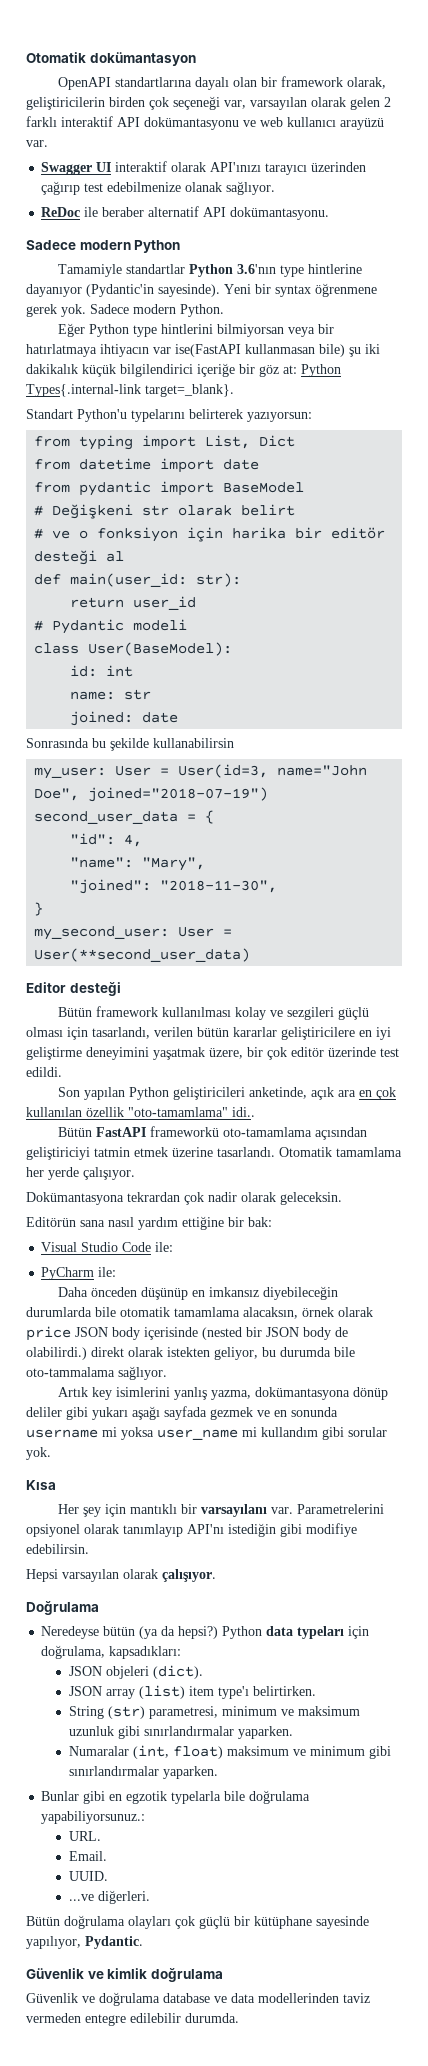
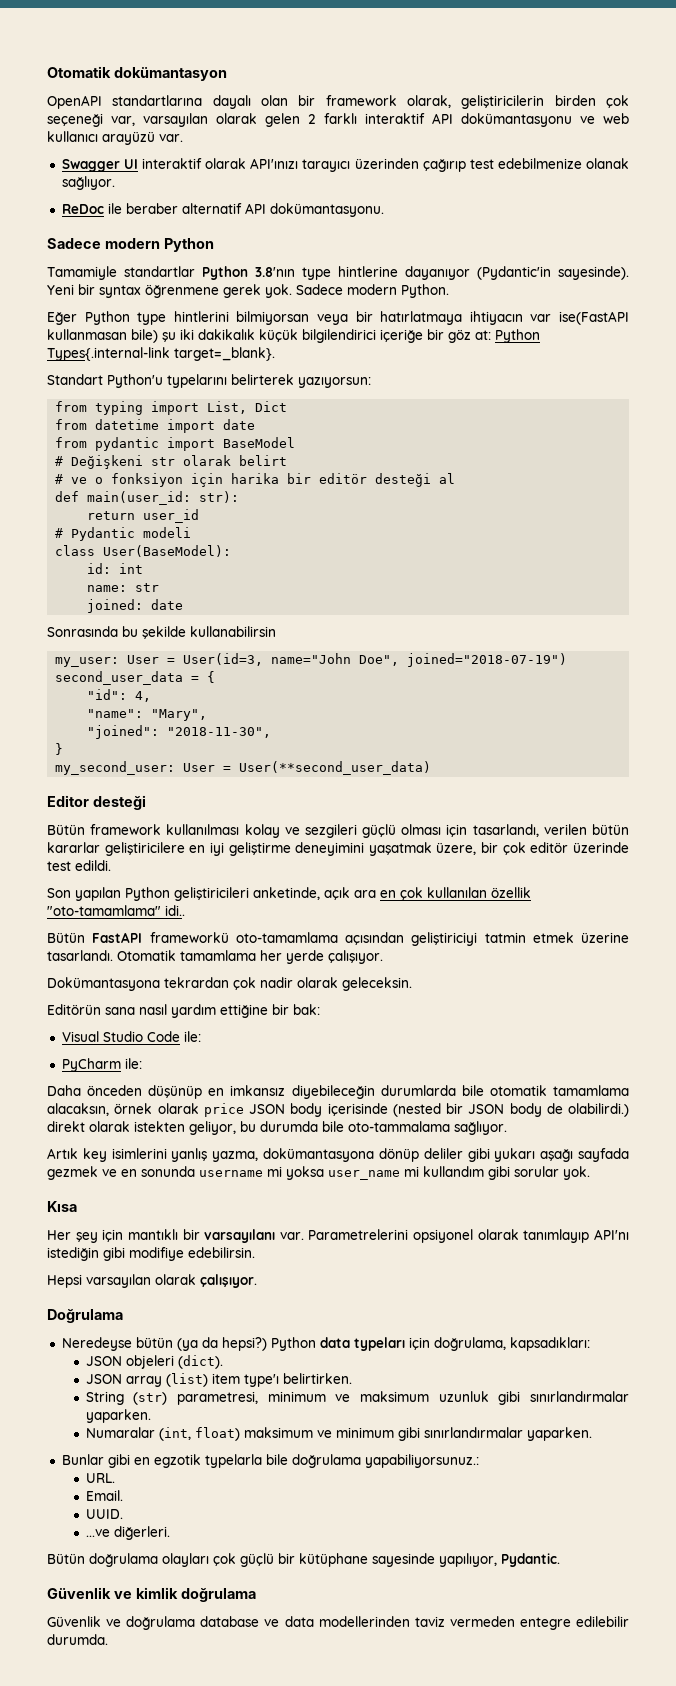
- Tamamiyle standartlar Python 3.6'nın type hintlerine dayanıyor (Pydantic'in sayesinde).
+ Tamamiyle standartlar Python 3.8'nın type hintlerine dayanıyor (Pydantic'in sayesinde).

